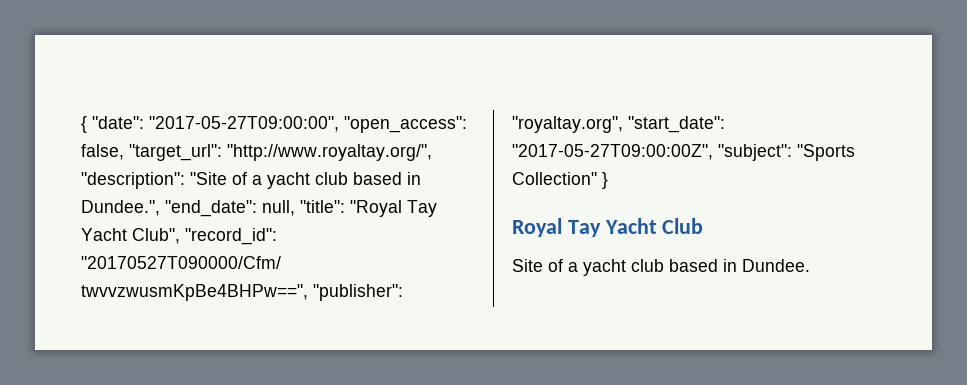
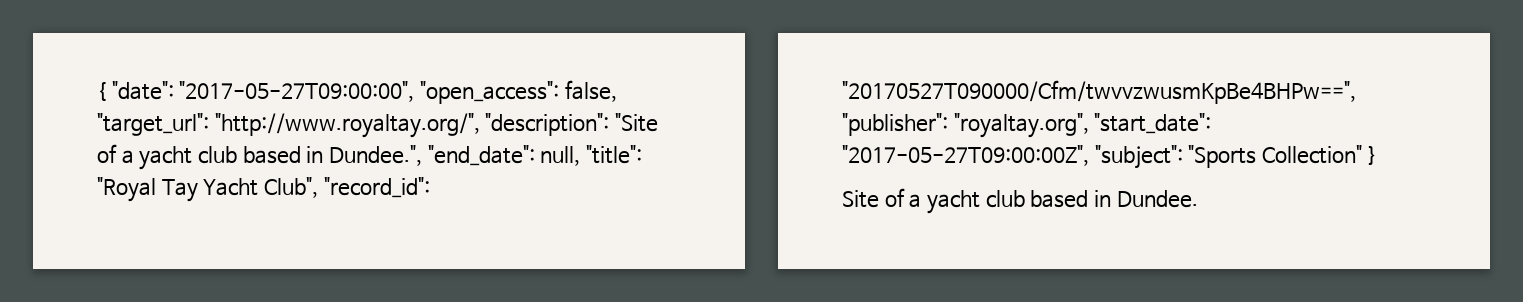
- Royal Tay Yacht Club

